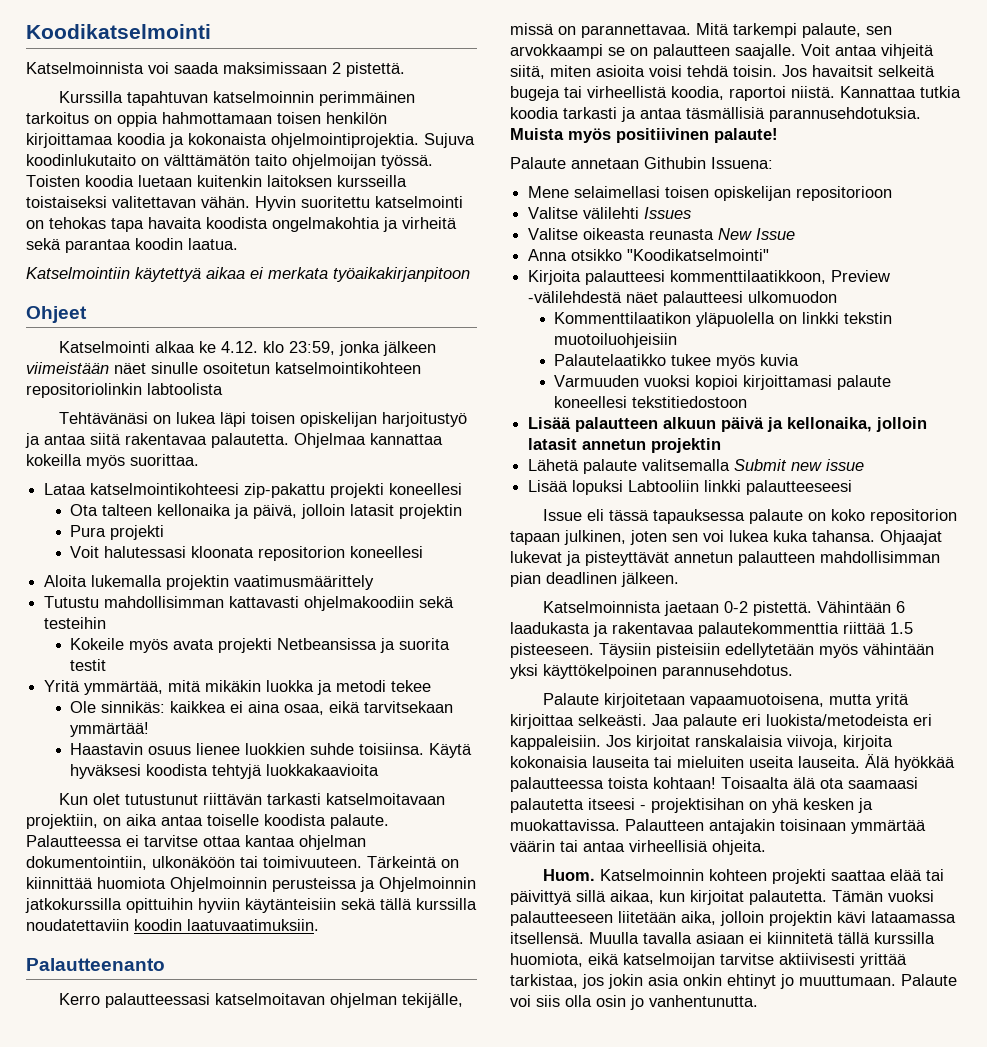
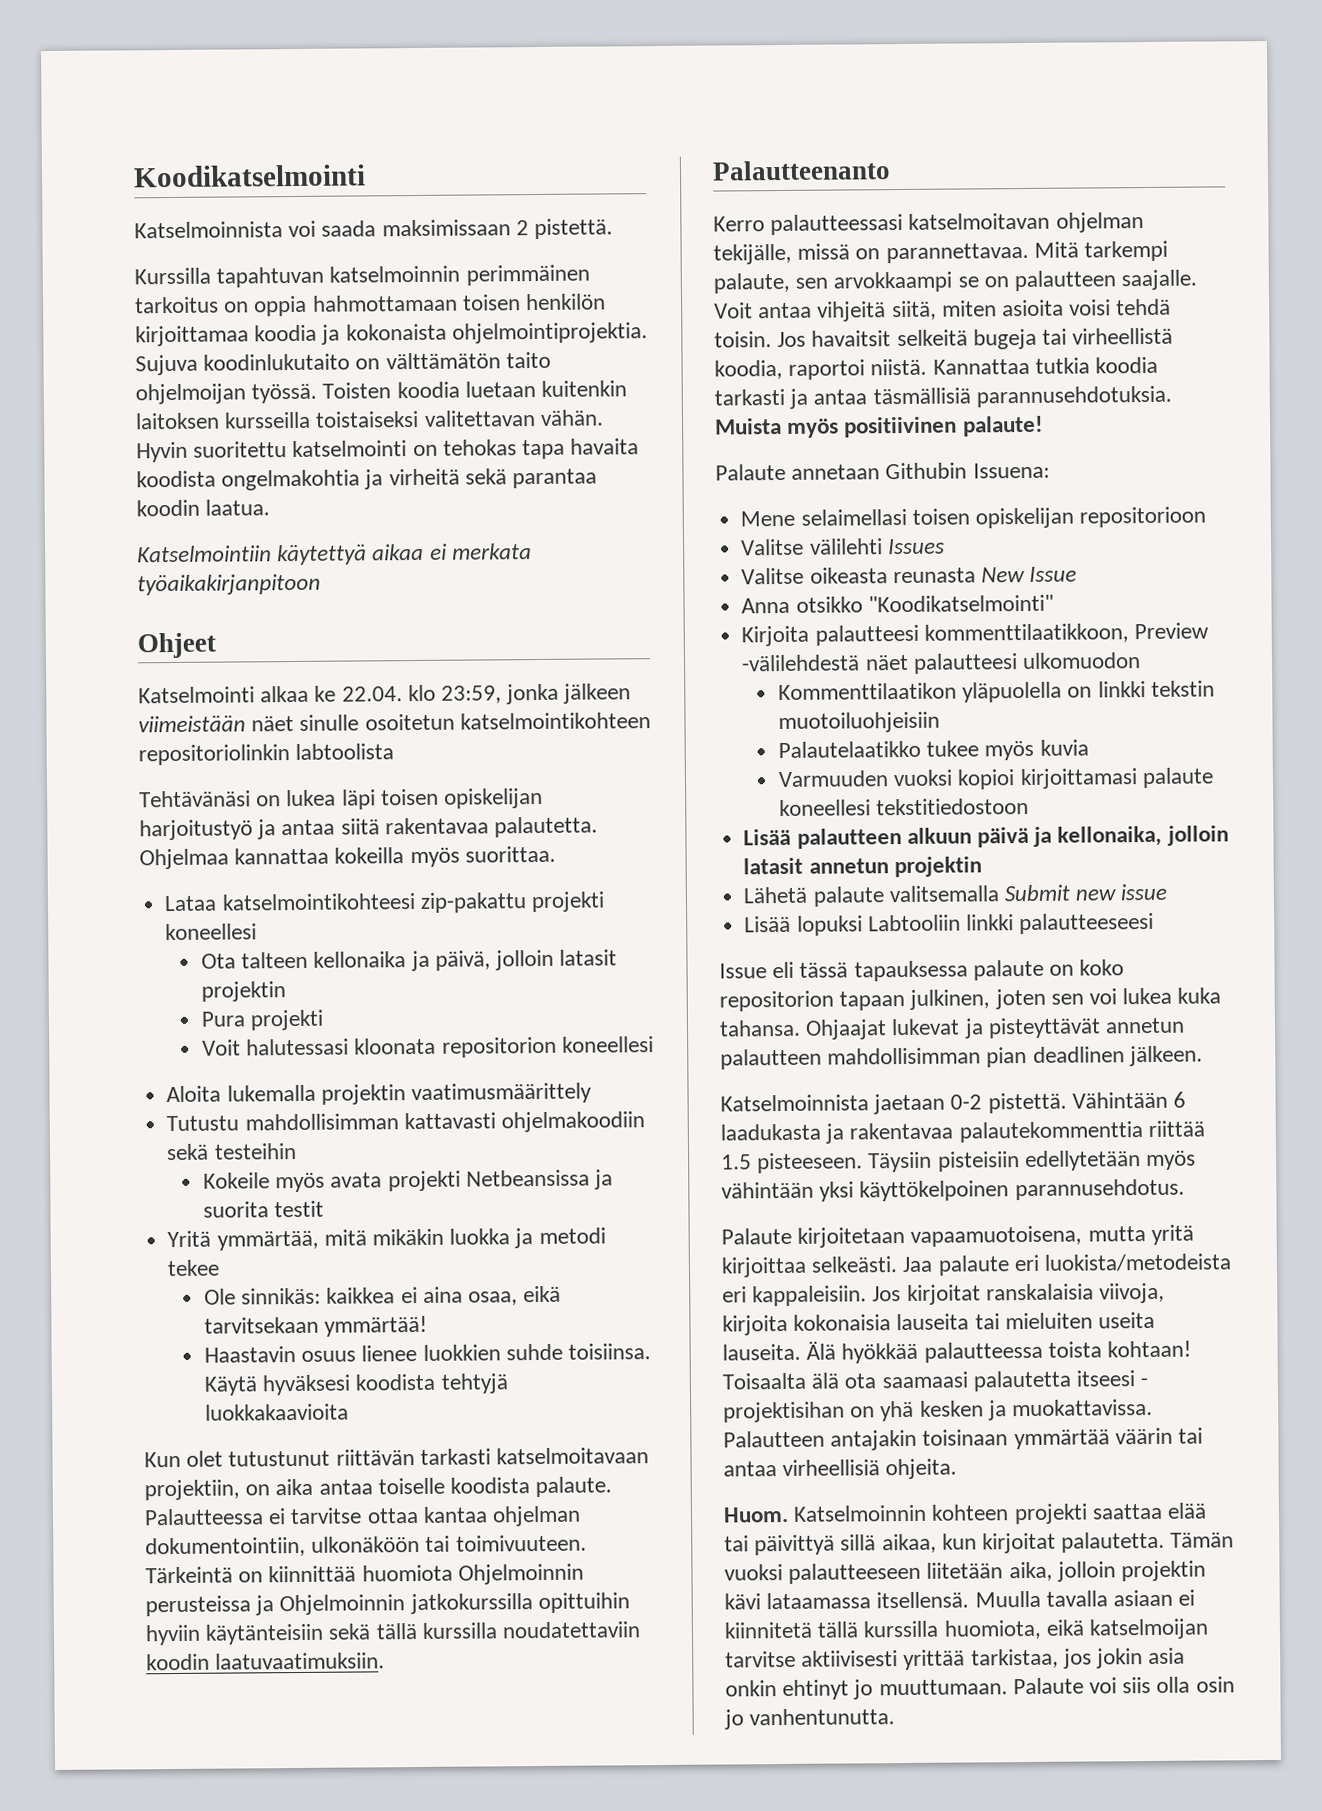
- Katselmointi alkaa ke 4.12. klo 23:59, jonka jälkeen viimeistään näet sinulle osoitetun katselmointikohteen repositoriolinkin labtoolista
+ Katselmointi alkaa ke 22.04. klo 23:59, jonka jälkeen viimeistään näet sinulle osoitetun katselmointikohteen repositoriolinkin labtoolista

